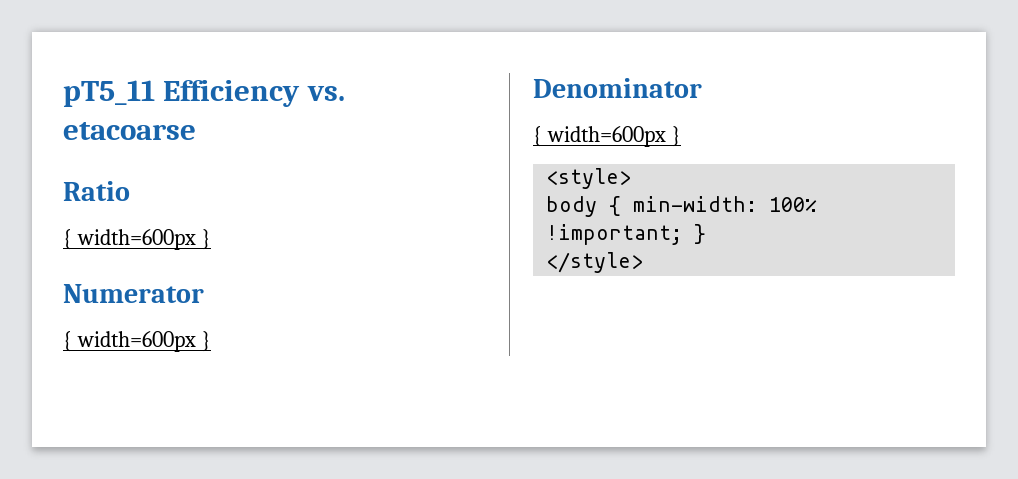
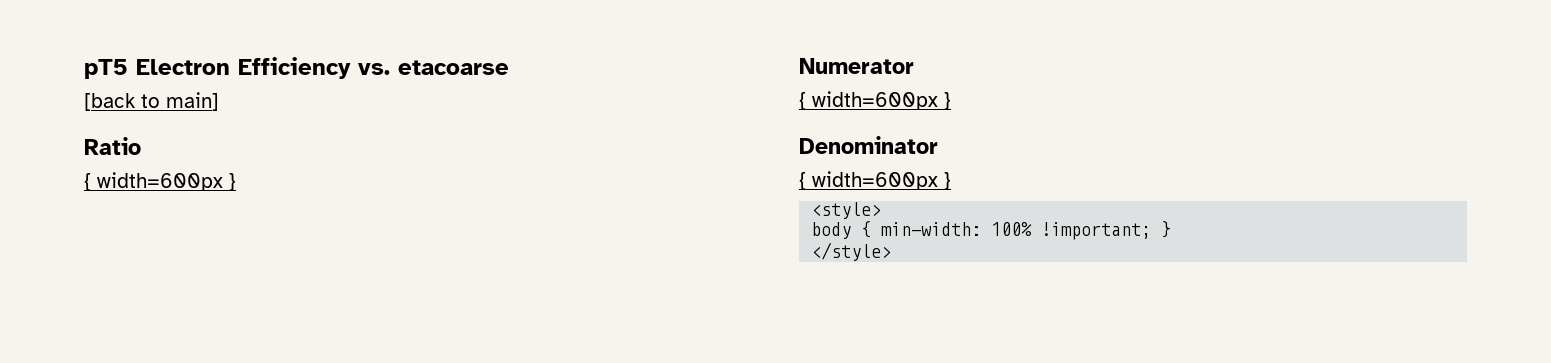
- pT5_11 Efficiency vs. etacoarse
+ pT5 Electron Efficiency vs. etacoarse
+ [back to main]

